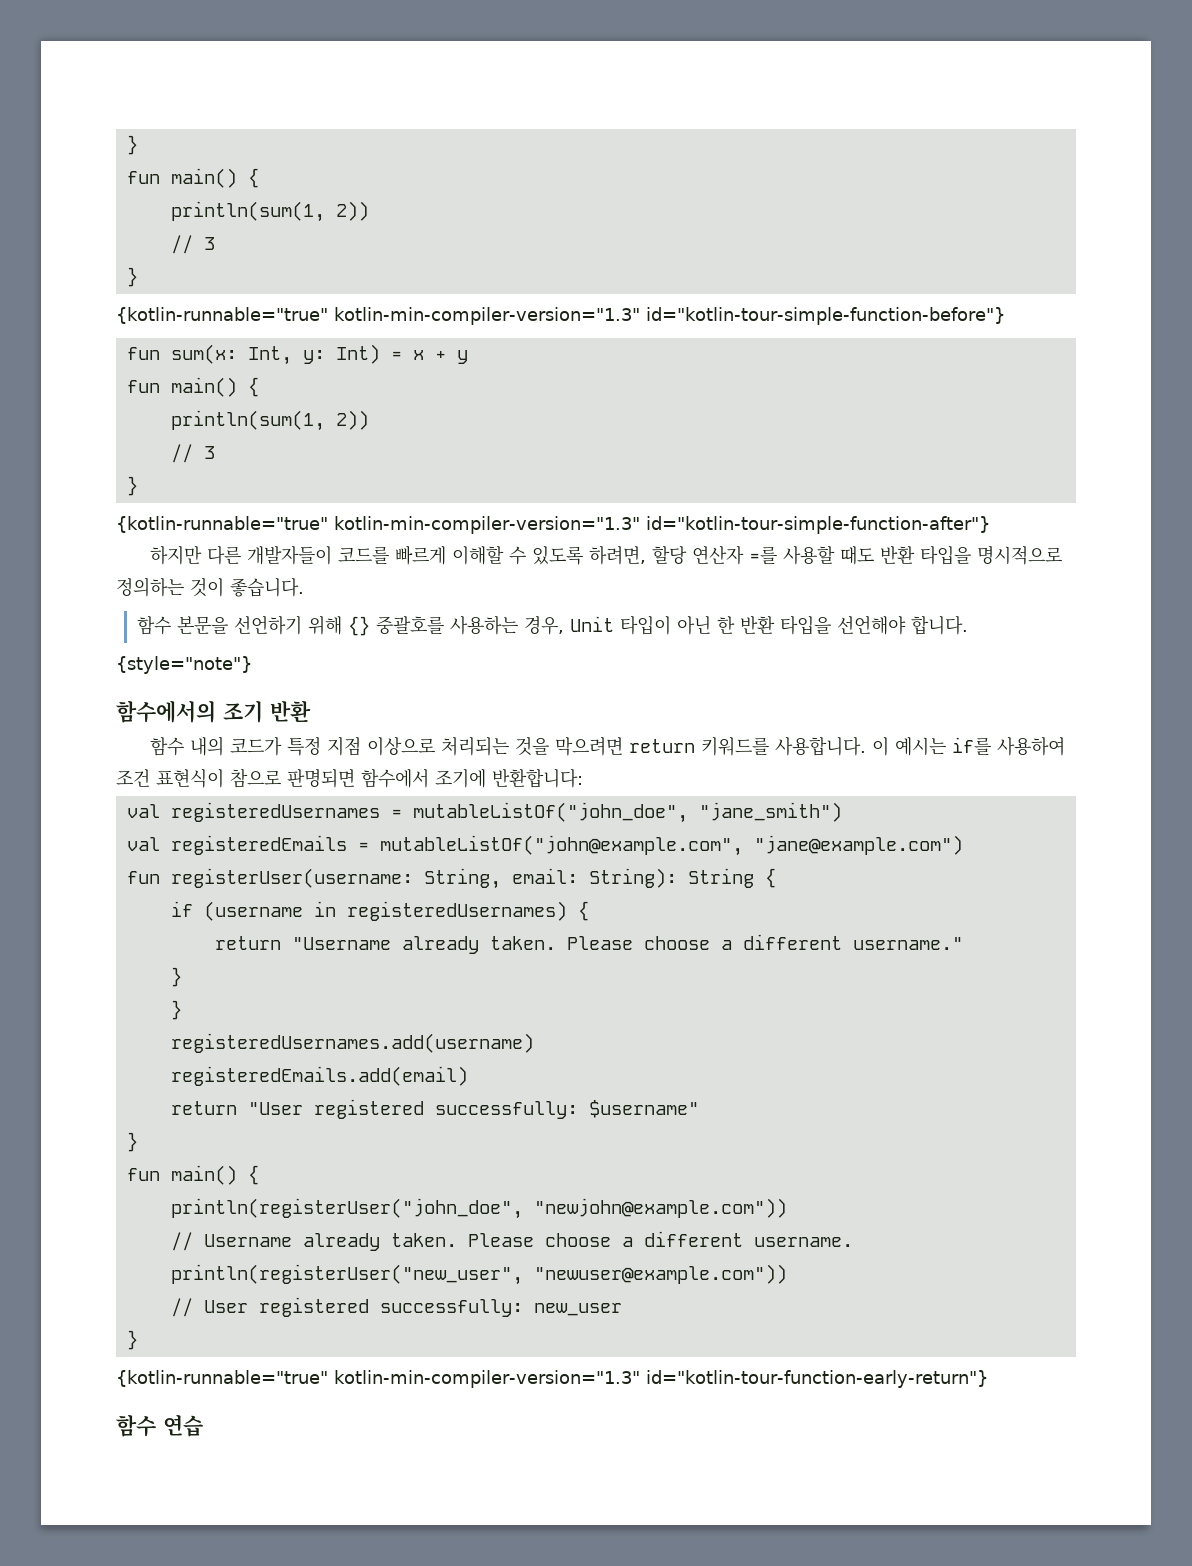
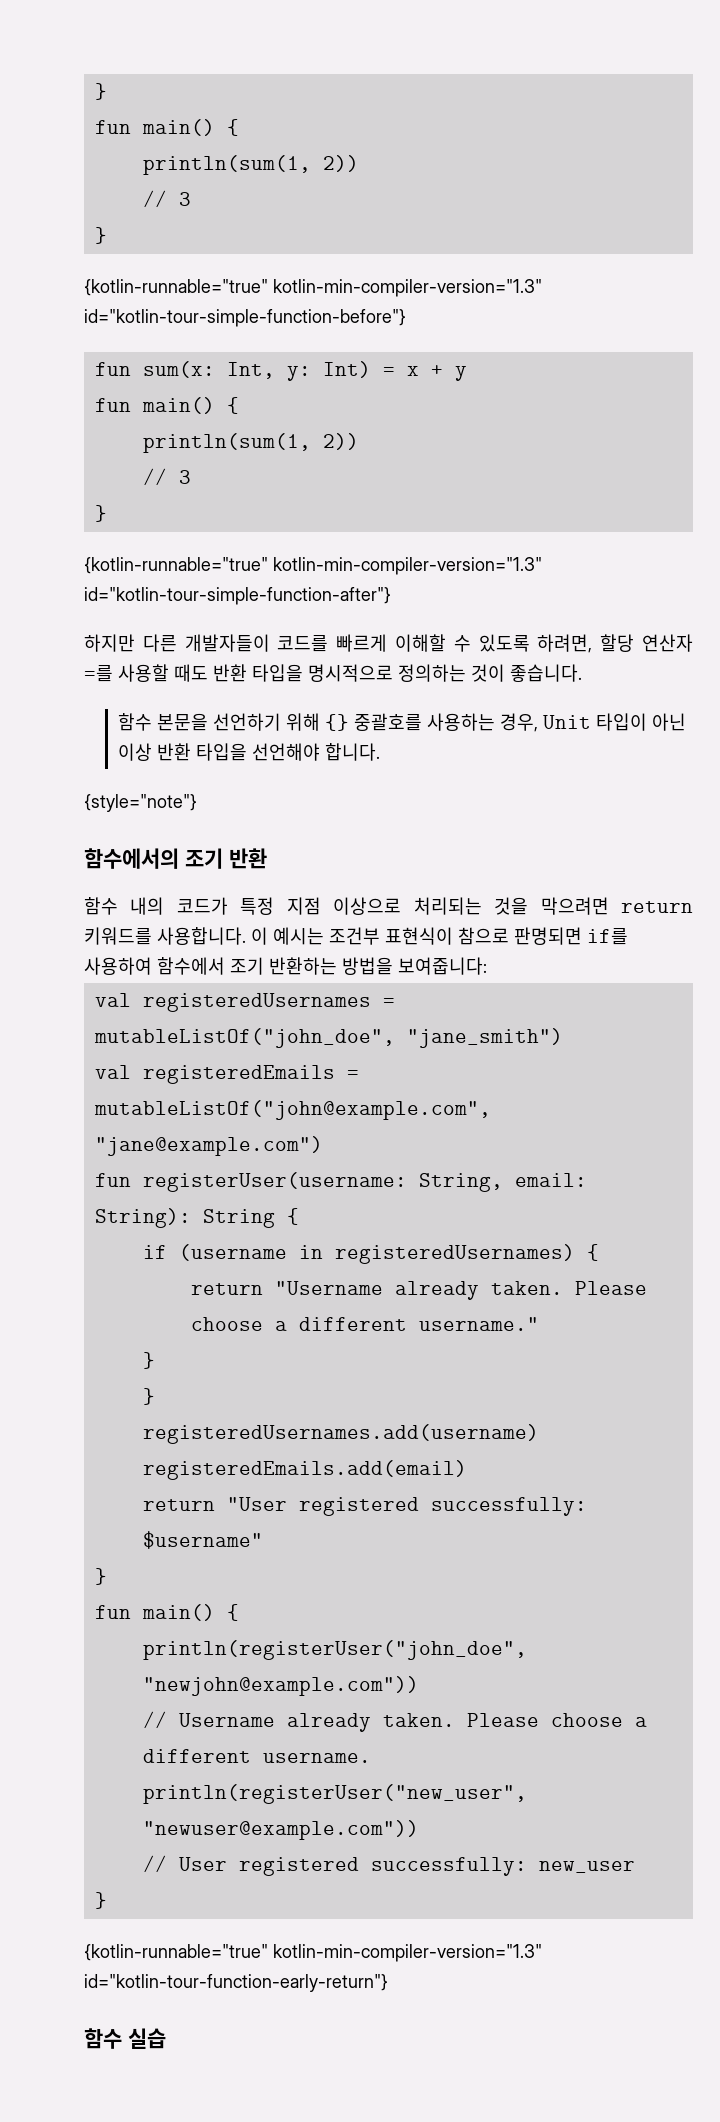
- 함수 본문을 선언하기 위해 {} 중괄호를 사용하는 경우, Unit 타입이 아닌 한 반환 타입을 선언해야 합니다.
+ 함수 본문을 선언하기 위해 {} 중괄호를 사용하는 경우, Unit 타입이 아닌 이상 반환 타입을 선언해야 합니다.
- 이 예시는 if를 사용하여 조건 표현식이 참으로 판명되면 함수에서 조기에 반환합니다:
+ 이 예시는 조건부 표현식이 참으로 판명되면 if를 사용하여 함수에서 조기 반환하는 방법을 보여줍니다:
- 함수 연습
+ 함수 실습

